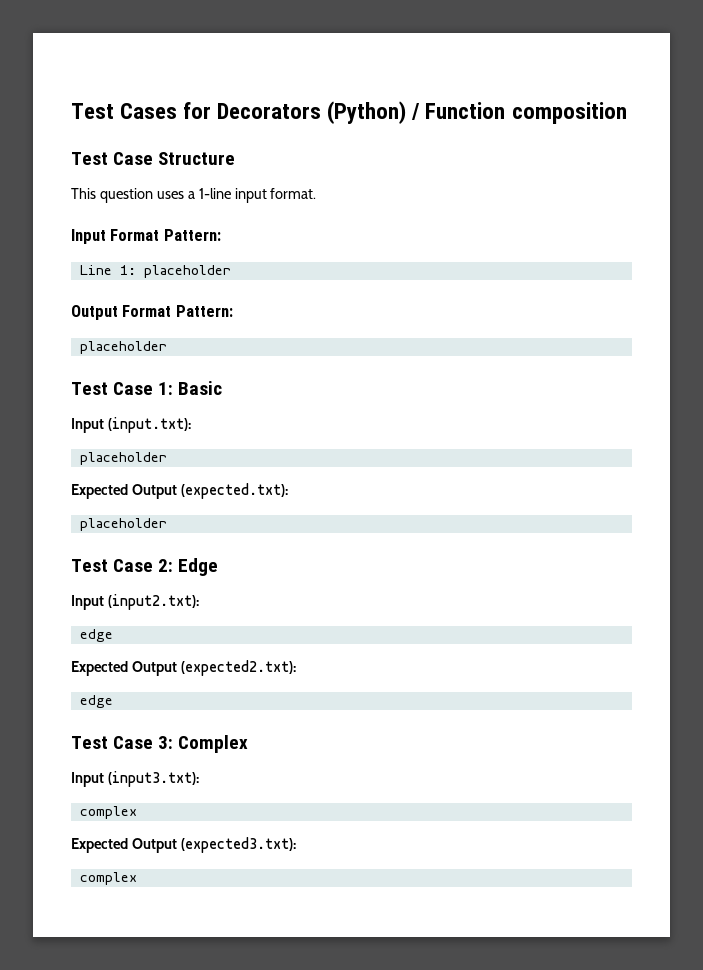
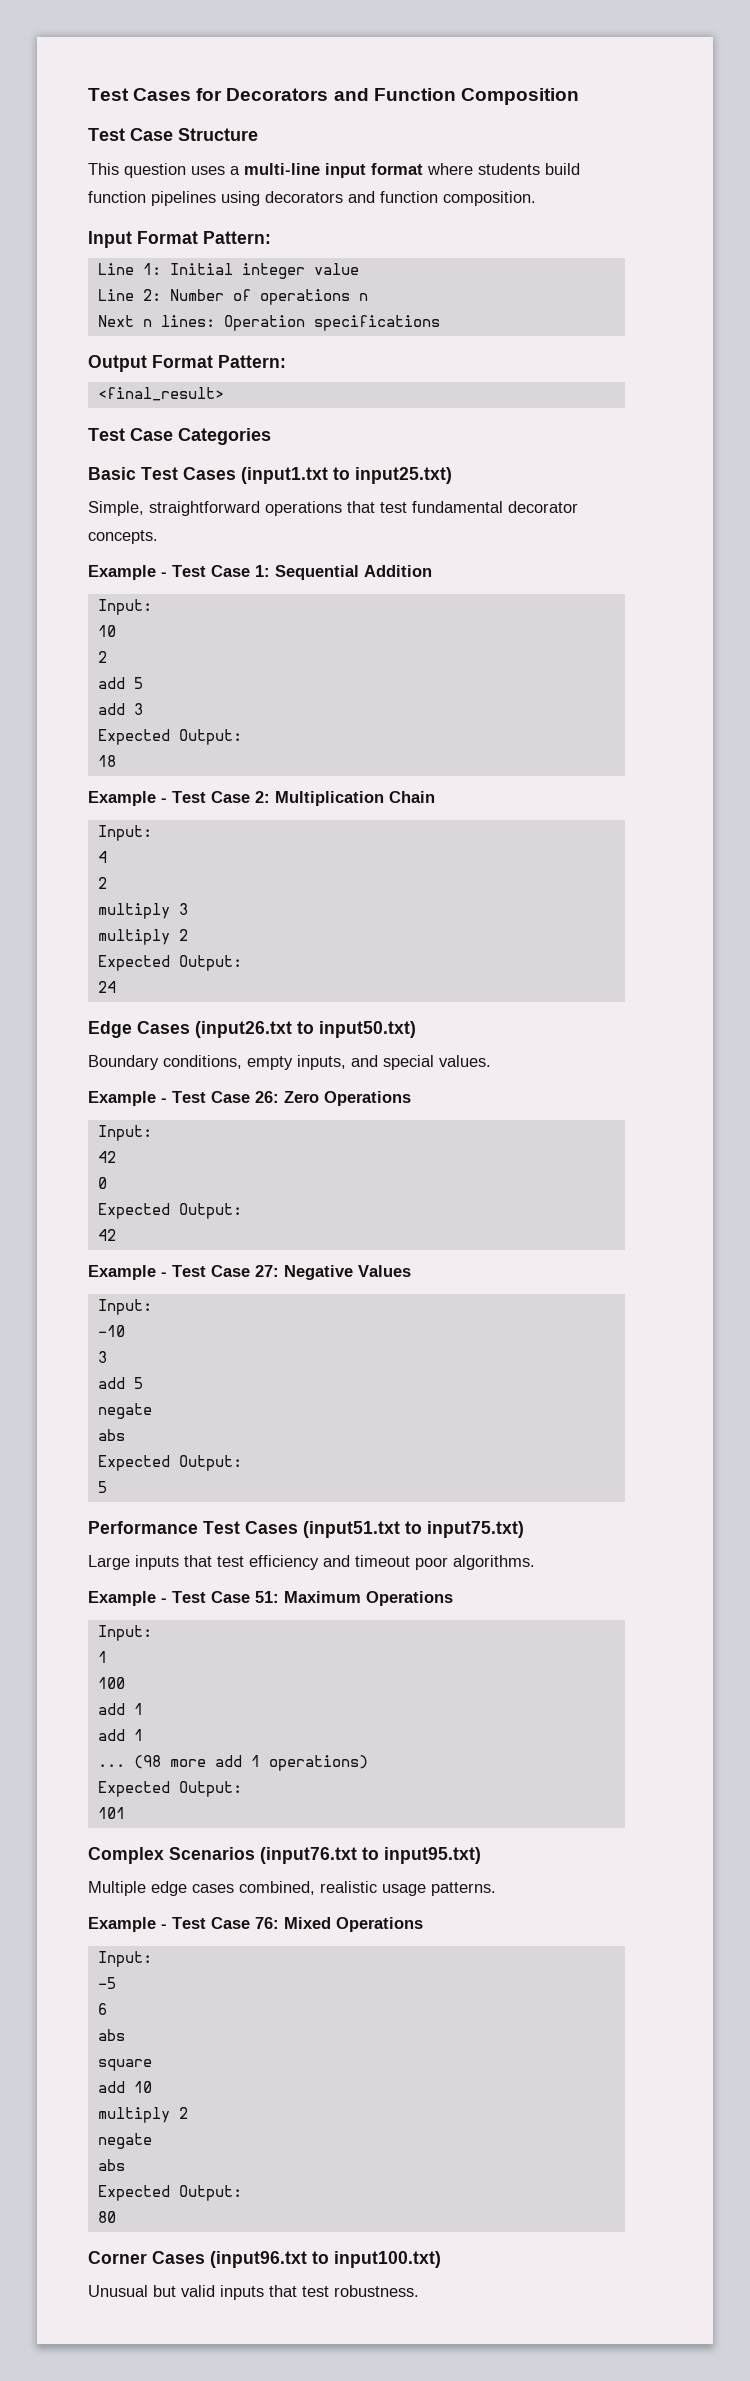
- Test Cases for Decorators (Python) / Function composition
+ Test Cases for Decorators and Function Composition
- This question uses a 1-line input format.
+ This question uses a multi-line input format where students build function pipelines using decorators and function composition.
- Line 1: placeholder
+ Line 1: Initial integer value
+ Line 2: Number of operations n
+ Next n lines: Operation specifications
  Output Format Pattern:
- placeholder
- Test Case 1: Basic
- Input (input.txt):
- placeholder
- Expected Output (expected.txt):
- placeholder
- Test Case 2: Edge
- Input (input2.txt):
- edge
- Expected Output (expected2.txt):
- edge
- Test Case 3: Complex
- Input (input3.txt):
- complex
- Expected Output (expected3.txt):
- complex
+ <final_result>
+ Test Case Categories
+ Basic Test Cases (input1.txt to input25.txt)
+ Simple, straightforward operations that test fundamental decorator concepts.
+ Example - Test Case 1: Sequential Addition
+ Input:
+ 10
+ 2
+ add 5
+ add 3
+ Expected Output:
+ 18
+ Example - Test Case 2: Multiplication Chain
+ Input:
+ 4
+ 2
+ multiply 3
+ multiply 2
+ Expected Output:
+ 24
+ Edge Cases (input26.txt to input50.txt)
+ Boundary conditions, empty inputs, and special values.
+ Example - Test Case 26: Zero Operations
+ Input:
+ 42
+ 0
+ Expected Output:
+ 42
+ Example - Test Case 27: Negative Values
+ Input:
+ -10
+ 3
+ add 5
+ negate
+ abs
+ Expected Output:
+ 5
+ Performance Test Cases (input51.txt to input75.txt)
+ Large inputs that test efficiency and timeout poor algorithms.
+ Example - Test Case 51: Maximum Operations
+ Input:
+ 1
+ 100
+ add 1
+ add 1
+ ... (98 more add 1 operations)
+ Expected Output:
+ 101
+ Complex Scenarios (input76.txt to input95.txt)
+ Multiple edge cases combined, realistic usage patterns.
+ Example - Test Case 76: Mixed Operations
+ Input:
+ -5
+ 6
+ abs
+ square
+ add 10
+ multiply 2
+ negate
+ abs
+ Expected Output:
+ 80
+ Corner Cases (input96.txt to input100.txt)
+ Unusual but valid inputs that test robustness.

